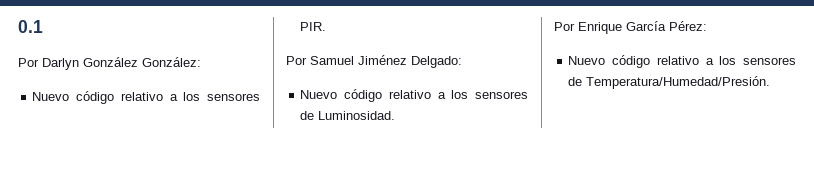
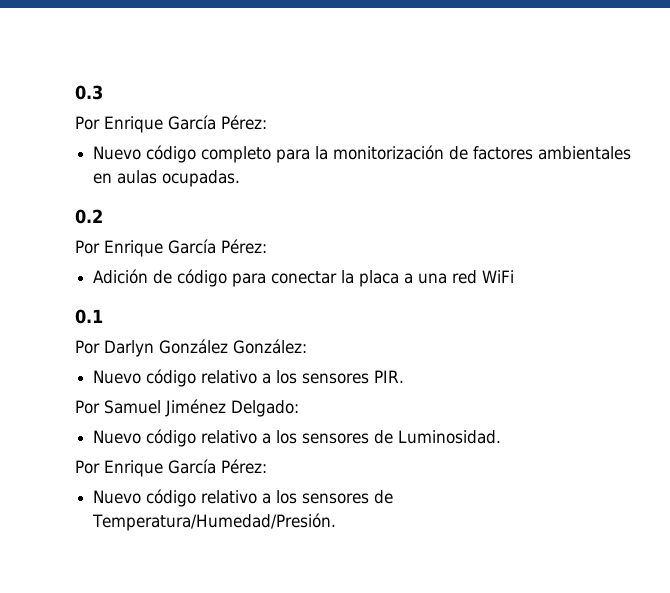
+ 0.3
+ Por Enrique García Pérez:
+ Nuevo código completo para la monitorización de factores ambientales en aulas ocupadas.
+ 0.2
+ Por Enrique García Pérez:
+ Adición de código para conectar la placa a una red WiFi

